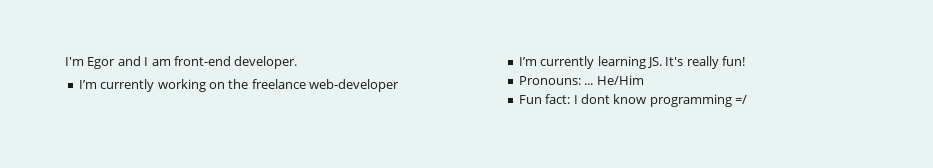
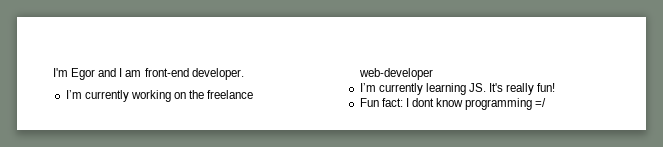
- Pronouns: ... He/Him

